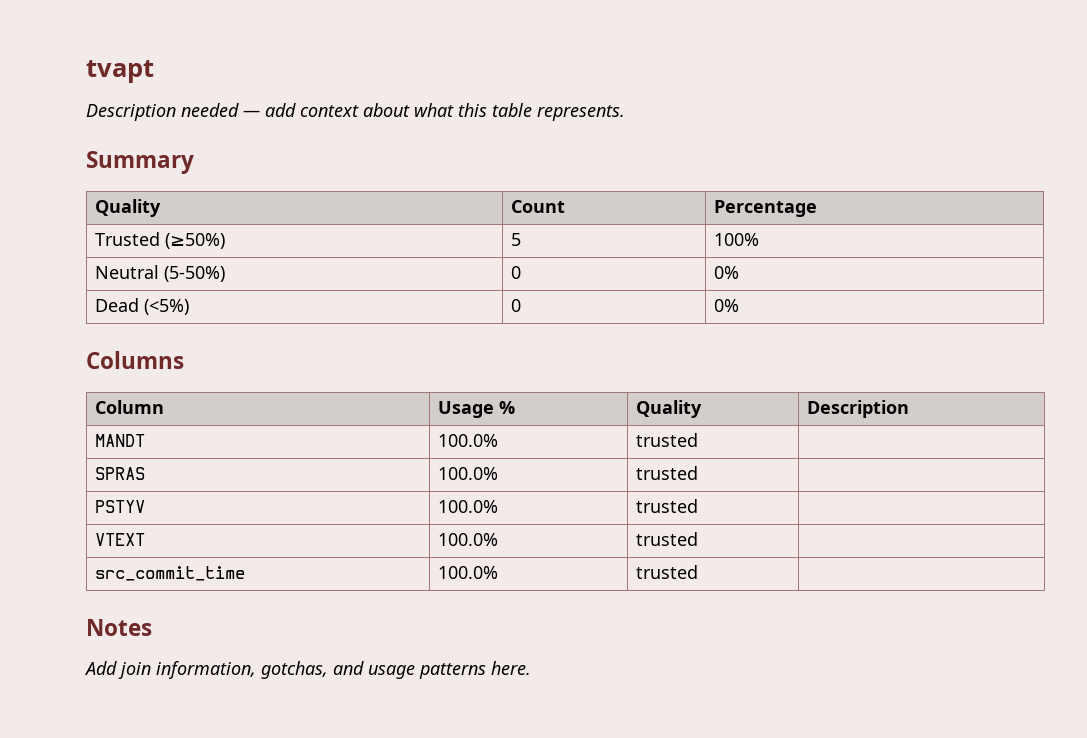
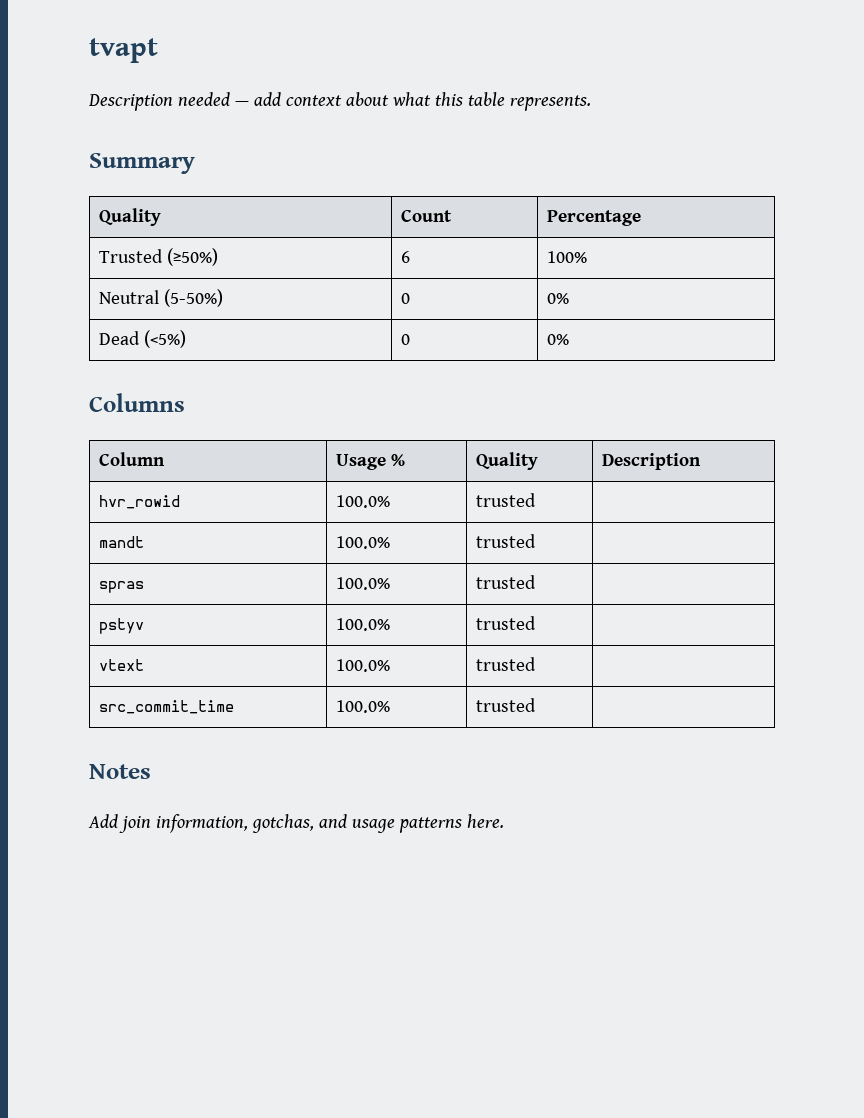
- Trusted (≥50%) | 5 | 100%
+ Trusted (≥50%) | 6 | 100%
- MANDT | 100.0% | trusted |
- SPRAS | 100.0% | trusted |
- PSTYV | 100.0% | trusted |
- VTEXT | 100.0% | trusted |
+ hvr_rowid | 100.0% | trusted |
+ mandt | 100.0% | trusted |
+ spras | 100.0% | trusted |
+ pstyv | 100.0% | trusted |
+ vtext | 100.0% | trusted |

